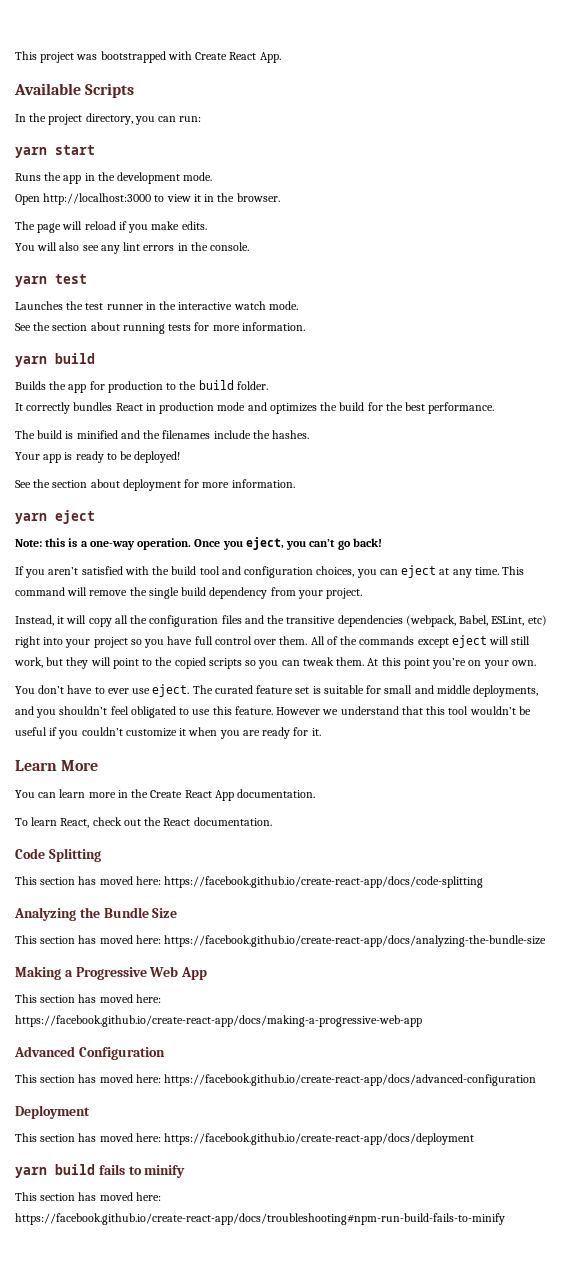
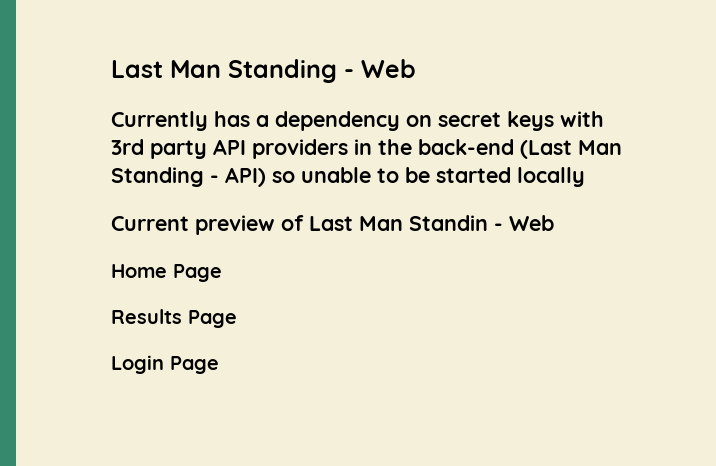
- This project was bootstrapped with Create React App.
- Available Scripts
- In the project directory, you can run:
- yarn start
- Runs the app in the development mode.
- Open http://localhost:3000 to view it in the browser.
- The page will reload if you make edits.
- You will also see any lint errors in the console.
- yarn test
- Launches the test runner in the interactive watch mode.
- See the section about running tests for more information.
- yarn build
- Builds the app for production to the build folder.
- It correctly bundles React in production mode and optimizes the build for the best performance.
- The build is minified and the filenames include the hashes.
- Your app is ready to be deployed!
- See the section about deployment for more information.
- yarn eject
- Note: this is a one-way operation. Once you eject, you can’t go back!
- If you aren’t satisfied with the build tool and configuration choices, you can eject at any time. This command will remove the single build dependency from your project.
- Instead, it will copy all the configuration files and the transitive dependencies (webpack, Babel, ESLint, etc) right into your project so you have full control over them. All of the commands except eject will still work, but they will point to the copied scripts so you can tweak them. At this point you’re on your own.
- You don’t have to ever use eject. The curated feature set is suitable for small and middle deployments, and you shouldn’t feel obligated to use this feature. However we understand that this tool wouldn’t be useful if you couldn’t customize it when you are ready for it.
- Learn More
- You can learn more in the Create React App documentation.
- To learn React, check out the React documentation.
- Code Splitting
- This section has moved here: https://facebook.github.io/create-react-app/docs/code-splitting
- Analyzing the Bundle Size
- This section has moved here: https://facebook.github.io/create-react-app/docs/analyzing-the-bundle-size
- Making a Progressive Web App
- This section has moved here: https://facebook.github.io/create-react-app/docs/making-a-progressive-web-app
- Advanced Configuration
- This section has moved here: https://facebook.github.io/create-react-app/docs/advanced-configuration
- Deployment
- This section has moved here: https://facebook.github.io/create-react-app/docs/deployment
- yarn build fails to minify
- This section has moved here: https://facebook.github.io/create-react-app/docs/troubleshooting#npm-run-build-fails-to-minify
+ Last Man Standing - Web
+ Currently has a dependency on secret keys with 3rd party API providers in the back-end (Last Man Standing - API) so unable to be started locally
+ Current preview of Last Man Standin - Web
+ Home Page
+ Results Page
+ Login Page

